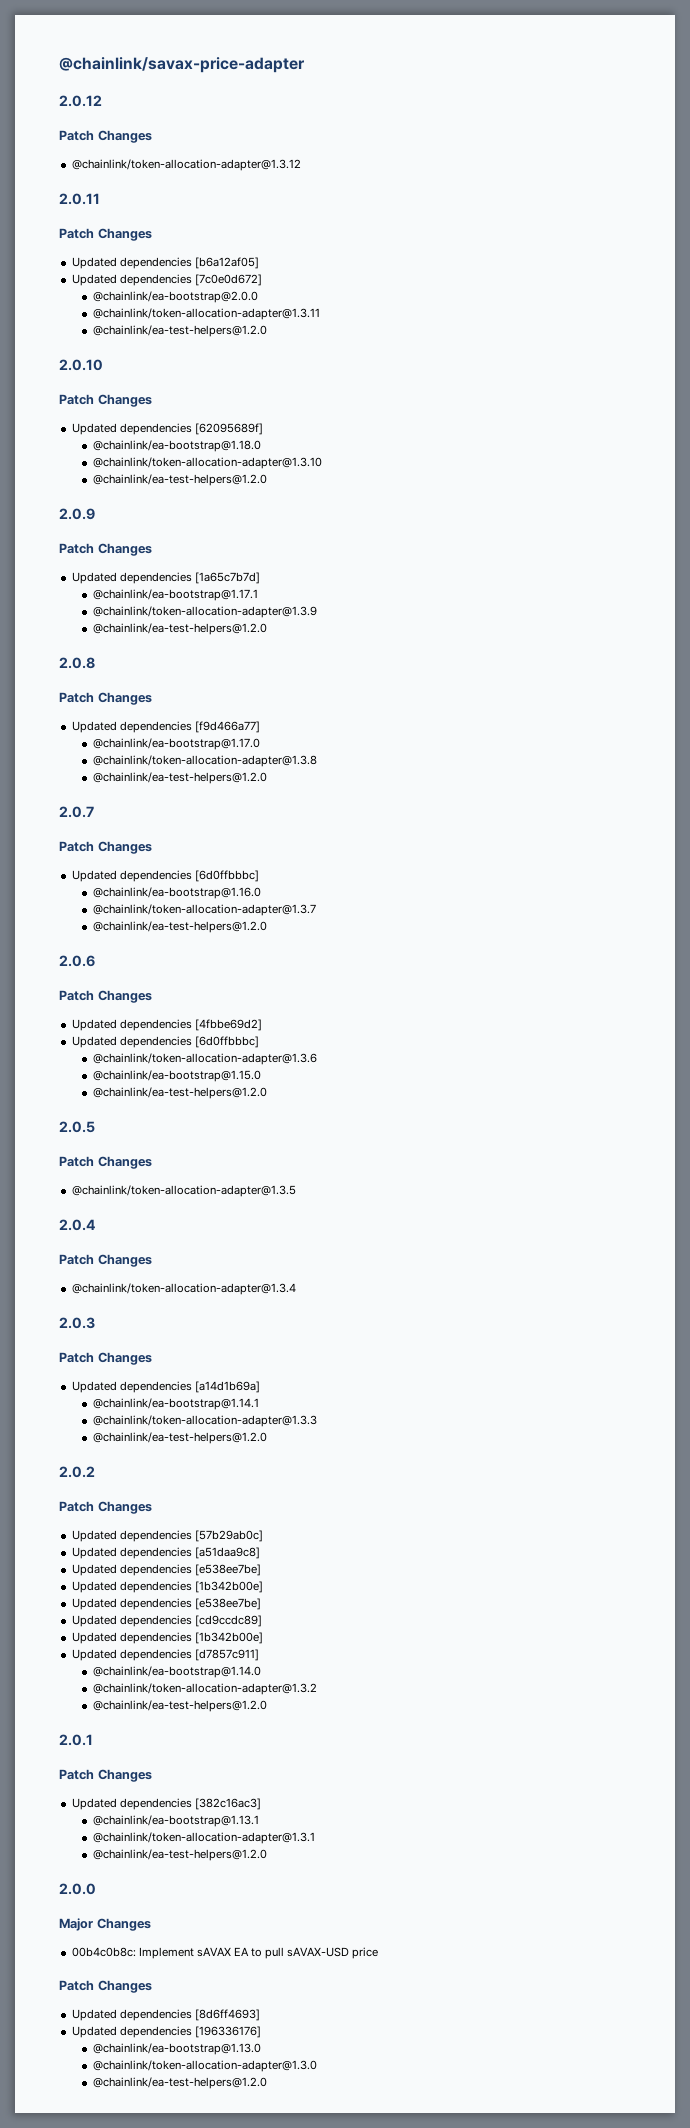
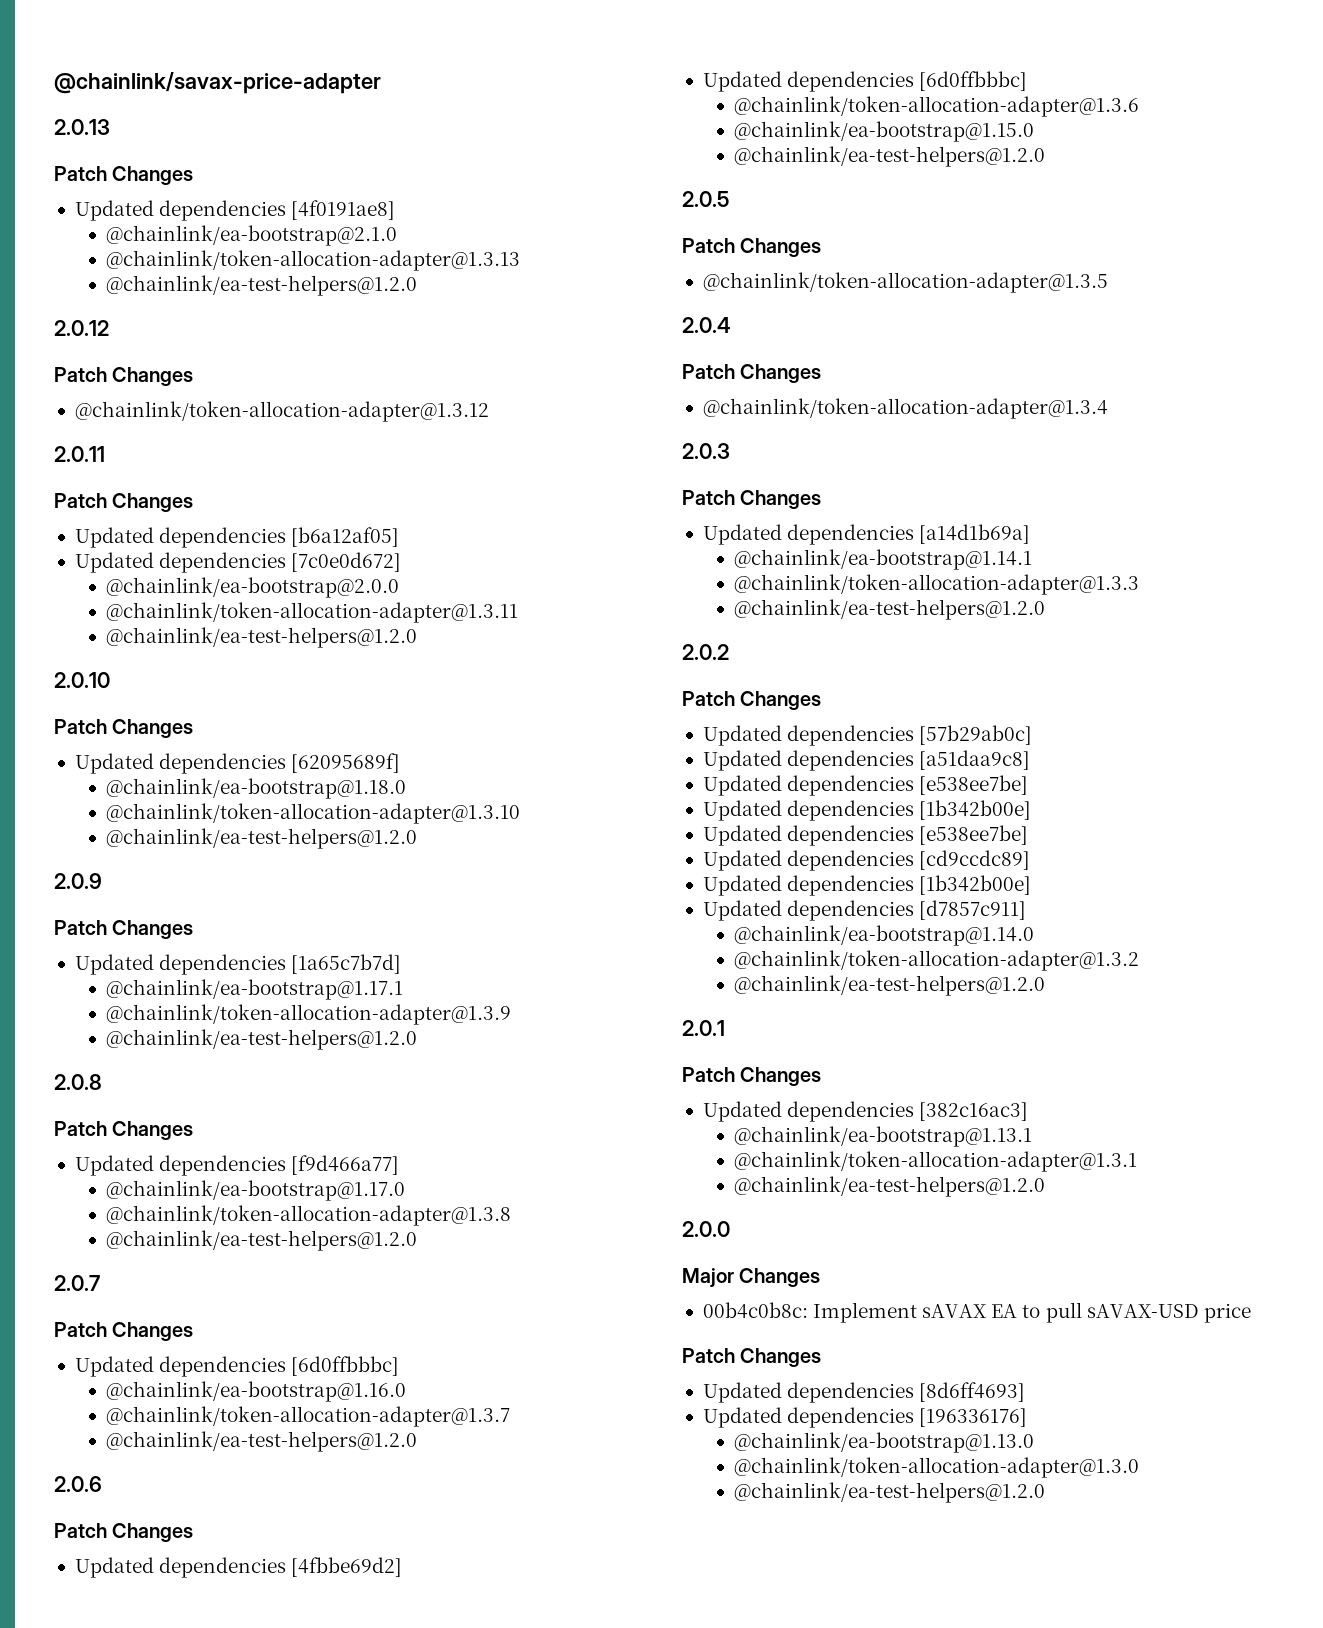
+ 2.0.13
+ Patch Changes
+ Updated dependencies [4f0191ae8]
+ @chainlink/ea-bootstrap@2.1.0
+ @chainlink/token-allocation-adapter@1.3.13
+ @chainlink/ea-test-helpers@1.2.0

